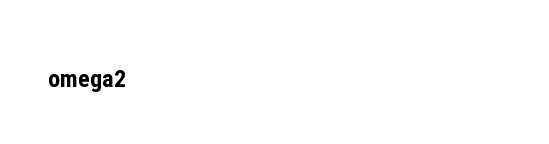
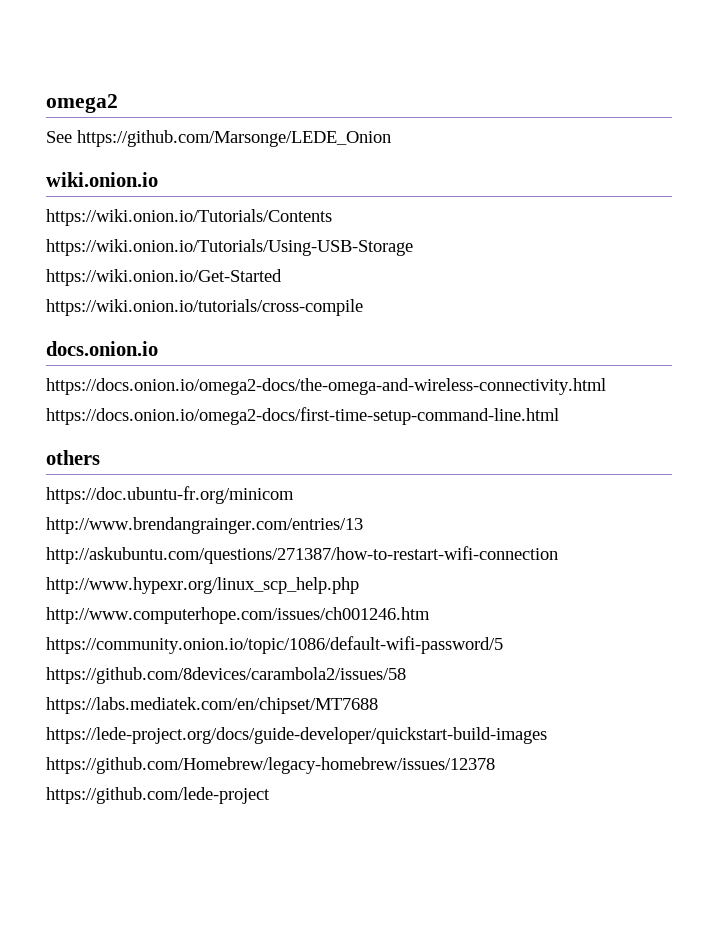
+ See https://github.com/Marsonge/LEDE_Onion
+ wiki.onion.io
+ https://wiki.onion.io/Tutorials/Contents
+ https://wiki.onion.io/Tutorials/Using-USB-Storage
+ https://wiki.onion.io/Get-Started
+ https://wiki.onion.io/tutorials/cross-compile
+ docs.onion.io
+ https://docs.onion.io/omega2-docs/the-omega-and-wireless-connectivity.html
+ https://docs.onion.io/omega2-docs/first-time-setup-command-line.html
+ others
+ https://doc.ubuntu-fr.org/minicom
+ http://www.brendangrainger.com/entries/13
+ http://askubuntu.com/questions/271387/how-to-restart-wifi-connection
+ http://www.hypexr.org/linux_scp_help.php
+ http://www.computerhope.com/issues/ch001246.htm
+ https://community.onion.io/topic/1086/default-wifi-password/5
+ https://github.com/8devices/carambola2/issues/58
+ https://labs.mediatek.com/en/chipset/MT7688
+ https://lede-project.org/docs/guide-developer/quickstart-build-images
+ https://github.com/Homebrew/legacy-homebrew/issues/12378
+ https://github.com/lede-project

